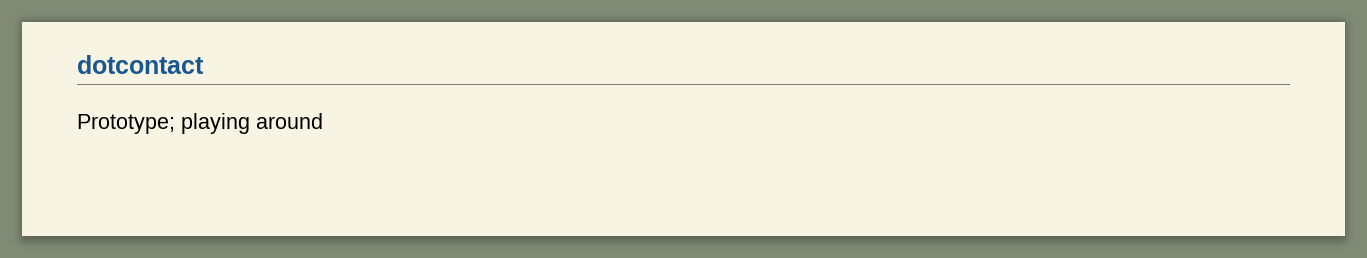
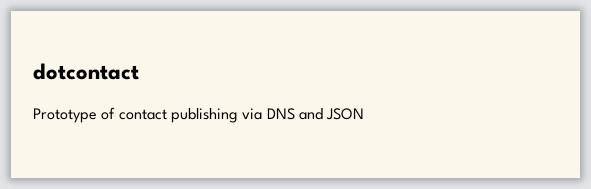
- Prototype; playing around
+ Prototype of contact publishing via DNS and JSON

